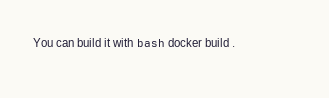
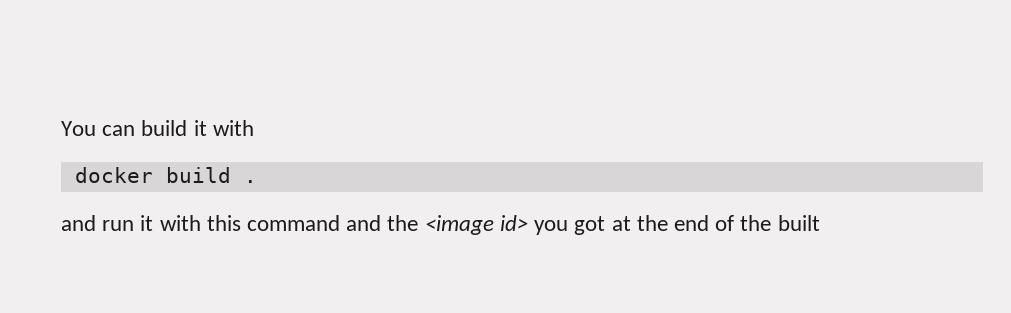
- You can build it with bash docker build .
+ You can build it with
+ docker build .
+ and run it with this command and the <image id> you got at the end of the built

